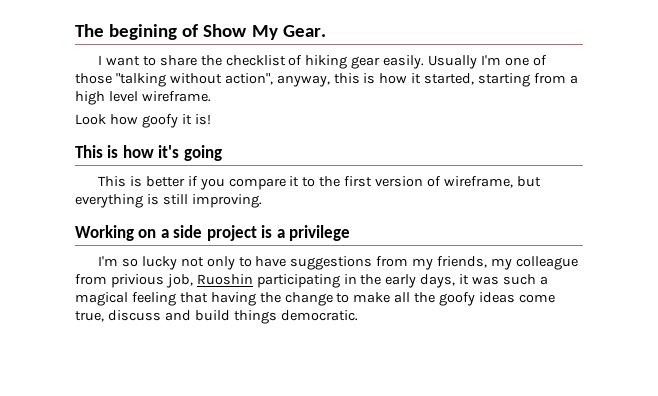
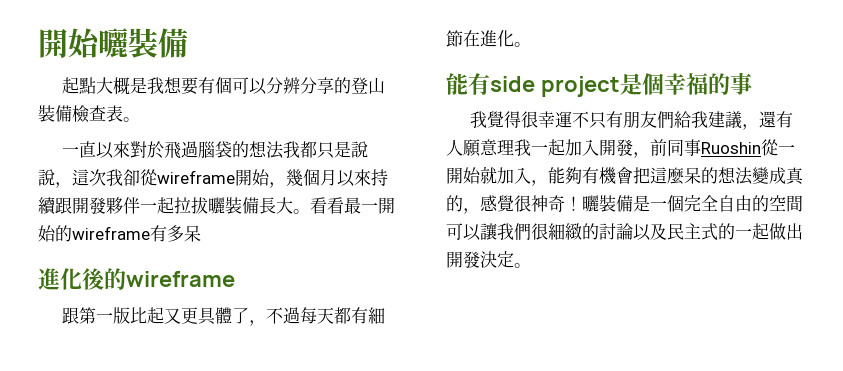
- The begining of Show My Gear.
- I want to share the checklist of hiking gear easily. Usually I'm one of those "talking without action", anyway, this is how it started, starting from a high level wireframe.
- Look how goofy it is!
- This is how it's going
- This is better if you compare it to the first version of wireframe, but everything is still improving.
- Working on a side project is a privilege
- I'm so lucky not only to have suggestions from my friends, my colleague from privious job, Ruoshin participating in the early days, it was such a magical feeling that having the change to make all the goofy ideas come true, discuss and build things democratic.
+ 開始曬裝備
+ 起點大概是我想要有個可以分辨分享的登山裝備檢查表。
+ 一直以來對於飛過腦袋的想法我都只是說說，這次我卻從wireframe開始，幾個月以來持續跟開發夥伴一起拉拔曬裝備長大。看看最一開始的wireframe有多呆
+ 進化後的wireframe
+ 跟第一版比起又更具體了，不過每天都有細節在進化。
+ 能有side project是個幸福的事
+ 我覺得很幸運不只有朋友們給我建議，還有人願意理我一起加入開發，前同事Ruoshin從一開始就加入，能夠有機會把這麼呆的想法變成真的，感覺很神奇！曬裝備是一個完全自由的空間可以讓我們很細緻的討論以及民主式的一起做出開發決定。

